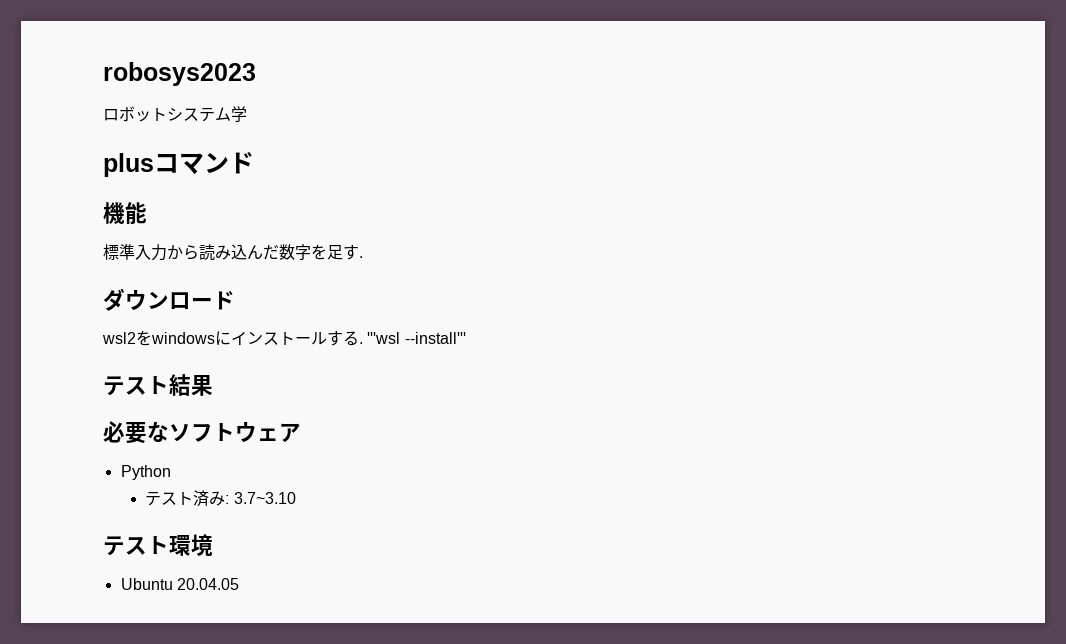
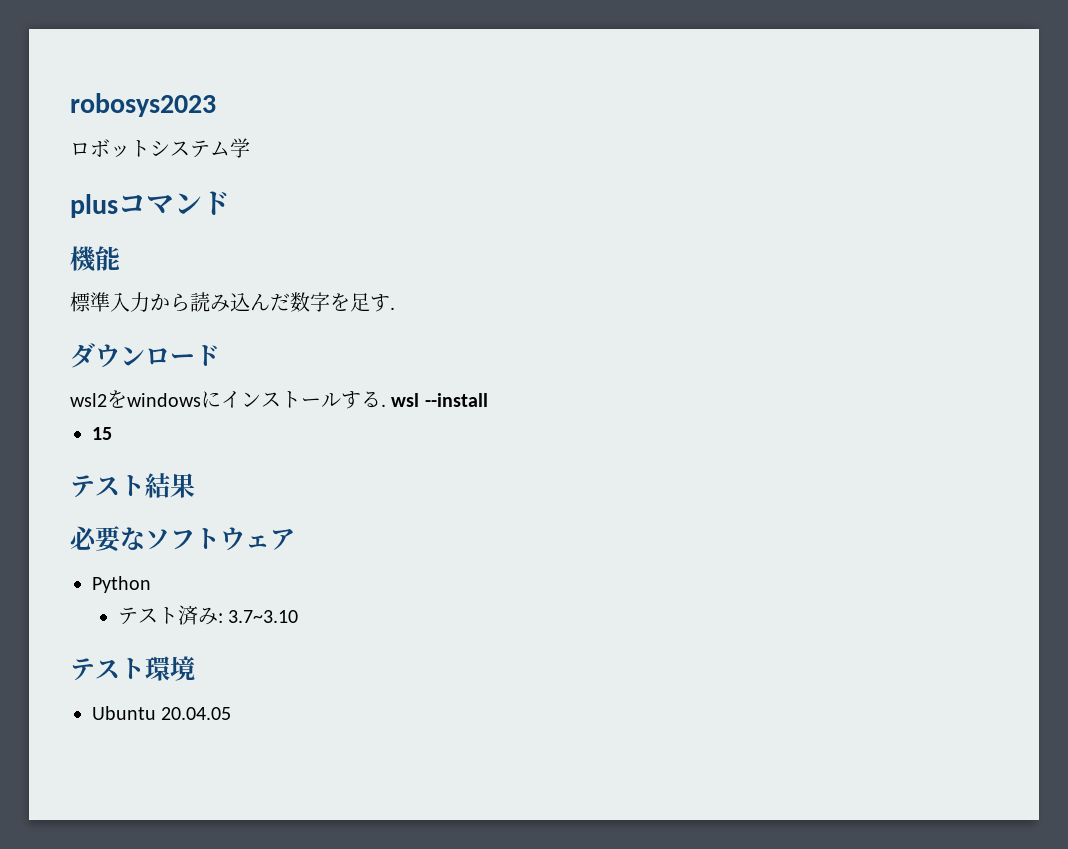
- wsl2をwindowsにインストールする. '''wsl --install'''
+ wsl2をwindowsにインストールする. wsl --install
+ 15

